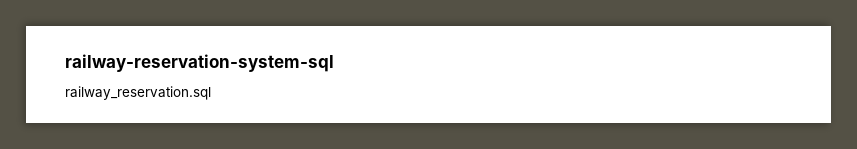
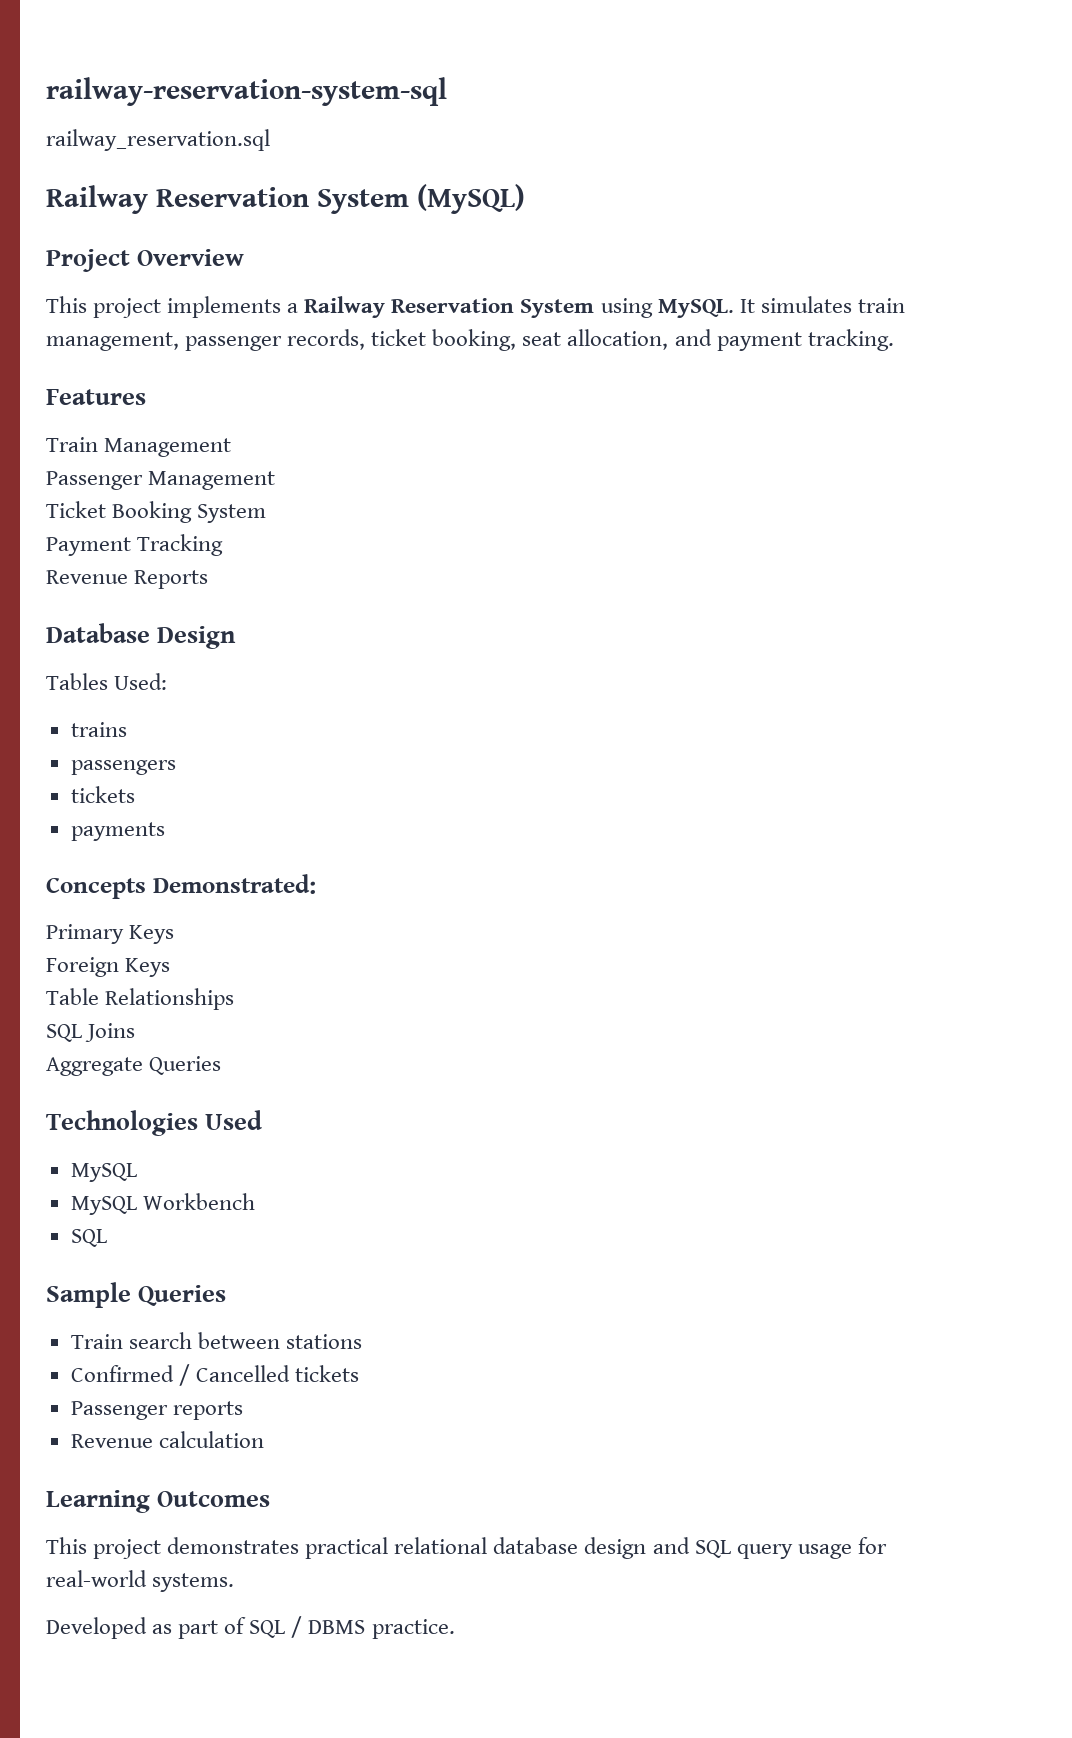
+ Railway Reservation System (MySQL)
+ Project Overview
+ This project implements a Railway Reservation System using MySQL. It simulates train management, passenger records, ticket booking, seat allocation, and payment tracking.
+ Features
+ Train Management
+ Passenger Management
+ Ticket Booking System
+ Payment Tracking
+ Revenue Reports
+ Database Design
+ Tables Used:
+ trains
+ passengers
+ tickets
+ payments
+ Concepts Demonstrated:
+ Primary Keys
+ Foreign Keys
+ Table Relationships
+ SQL Joins
+ Aggregate Queries
+ Technologies Used
+ MySQL
+ MySQL Workbench
+ SQL
+ Sample Queries
+ Train search between stations
+ Confirmed / Cancelled tickets
+ Passenger reports
+ Revenue calculation
+ Learning Outcomes
+ This project demonstrates practical relational database design and SQL query usage for real-world systems.
+ Developed as part of SQL / DBMS practice.

